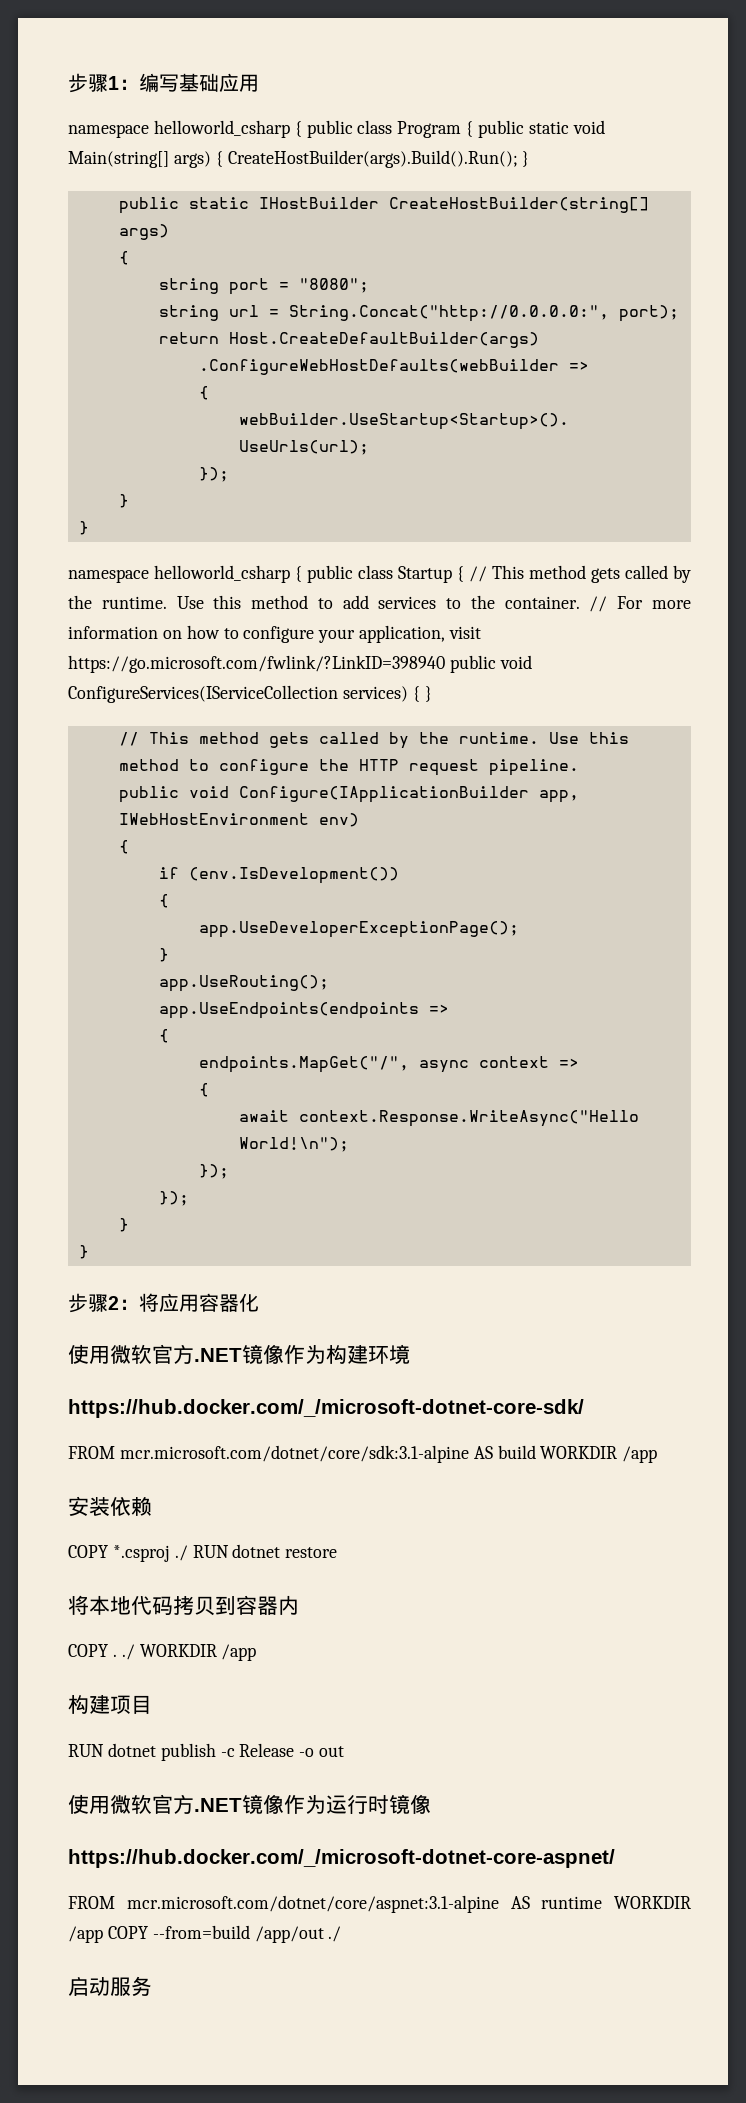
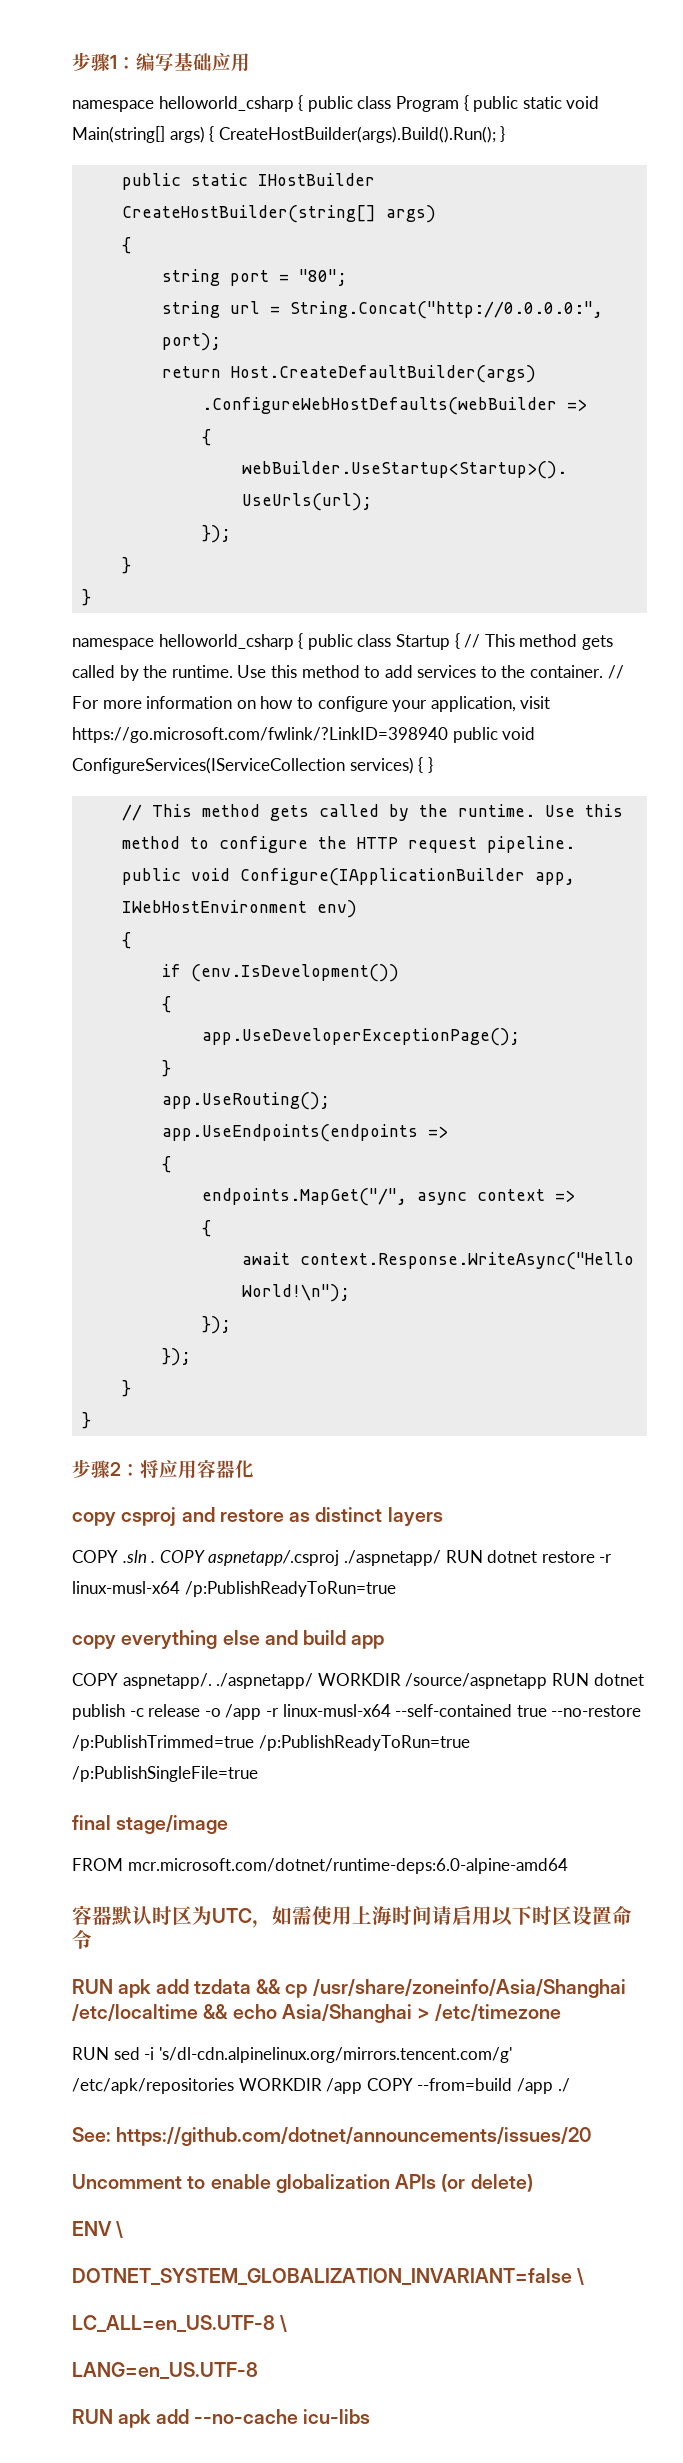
- string port = "8080";
+ string port = "80";
- 使用微软官方.NET镜像作为构建环境
- https://hub.docker.com/_/microsoft-dotnet-core-sdk/
- FROM mcr.microsoft.com/dotnet/core/sdk:3.1-alpine AS build WORKDIR /app
- 安装依赖
- COPY *.csproj ./ RUN dotnet restore
- 将本地代码拷贝到容器内
- COPY . ./ WORKDIR /app
- 构建项目
- RUN dotnet publish -c Release -o out
- 使用微软官方.NET镜像作为运行时镜像
- https://hub.docker.com/_/microsoft-dotnet-core-aspnet/
- FROM mcr.microsoft.com/dotnet/core/aspnet:3.1-alpine AS runtime WORKDIR /app COPY --from=build /app/out ./
+ copy csproj and restore as distinct layers
+ COPY .sln . COPY aspnetapp/.csproj ./aspnetapp/ RUN dotnet restore -r linux-musl-x64 /p:PublishReadyToRun=true
+ copy everything else and build app
+ COPY aspnetapp/. ./aspnetapp/ WORKDIR /source/aspnetapp RUN dotnet publish -c release -o /app -r linux-musl-x64 --self-contained true --no-restore /p:PublishTrimmed=true /p:PublishReadyToRun=true /p:PublishSingleFile=true
+ final stage/image
+ FROM mcr.microsoft.com/dotnet/runtime-deps:6.0-alpine-amd64
+ 容器默认时区为UTC，如需使用上海时间请启用以下时区设置命令
+ RUN apk add tzdata && cp /usr/share/zoneinfo/Asia/Shanghai /etc/localtime && echo Asia/Shanghai > /etc/timezone
+ RUN sed -i 's/dl-cdn.alpinelinux.org/mirrors.tencent.com/g' /etc/apk/repositories WORKDIR /app COPY --from=build /app ./
- 启动服务
+ See: https://github.com/dotnet/announcements/issues/20
+ Uncomment to enable globalization APIs (or delete)
+ ENV \
+ DOTNET_SYSTEM_GLOBALIZATION_INVARIANT=false \
+ LC_ALL=en_US.UTF-8 \
+ LANG=en_US.UTF-8
+ RUN apk add --no-cache icu-libs

